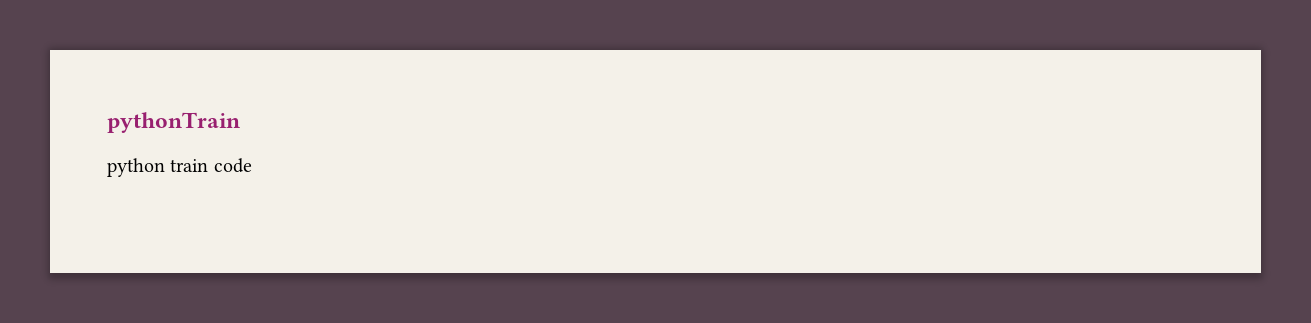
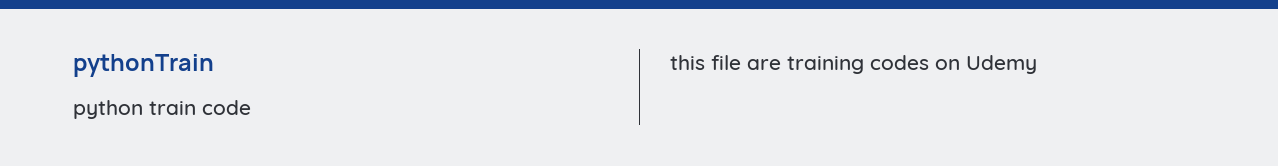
+ this file are training codes on Udemy

